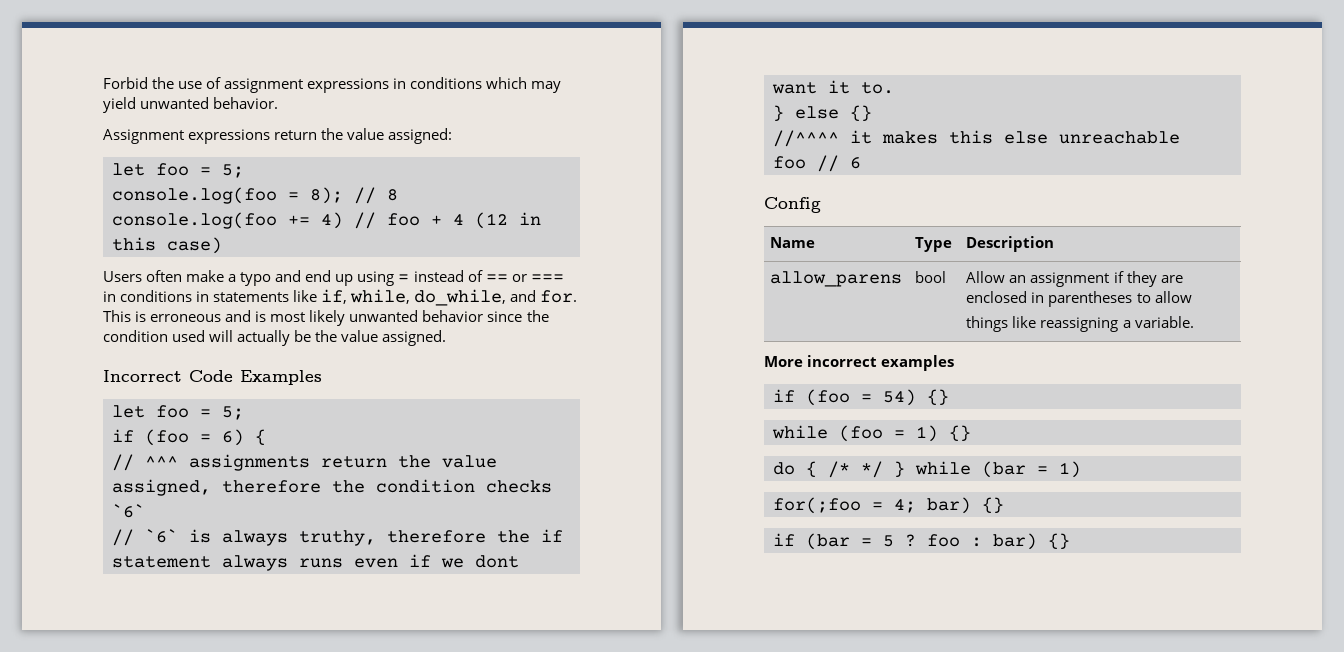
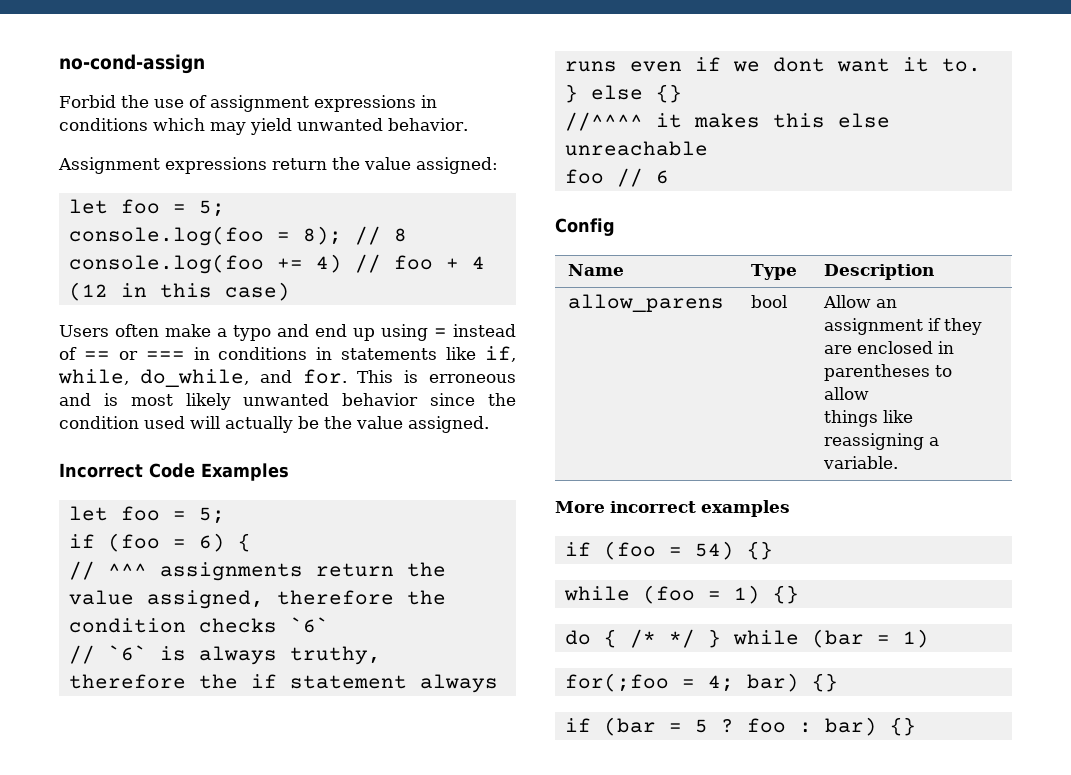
+ no-cond-assign

